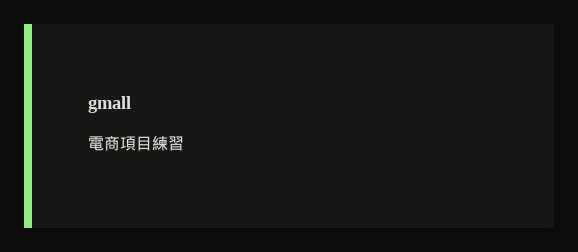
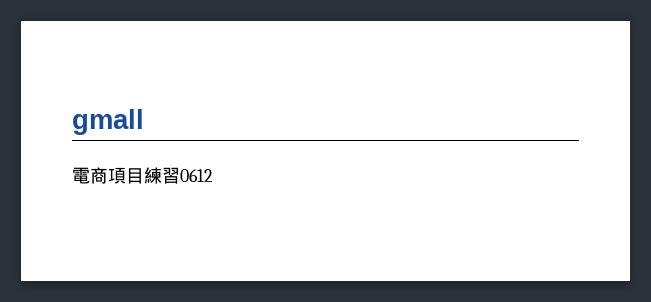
- 電商項目練習
+ 電商項目練習0612

